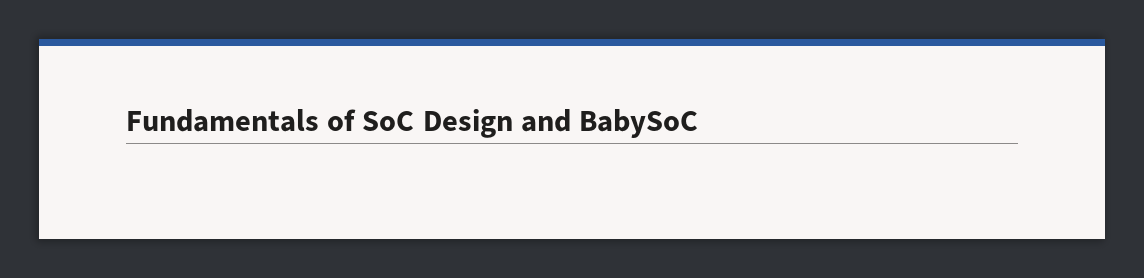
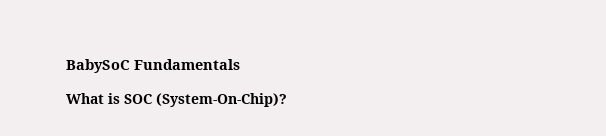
- Fundamentals of SoC Design and BabySoC
+ BabySoC Fundamentals
+ What is SOC (System-On-Chip)?

